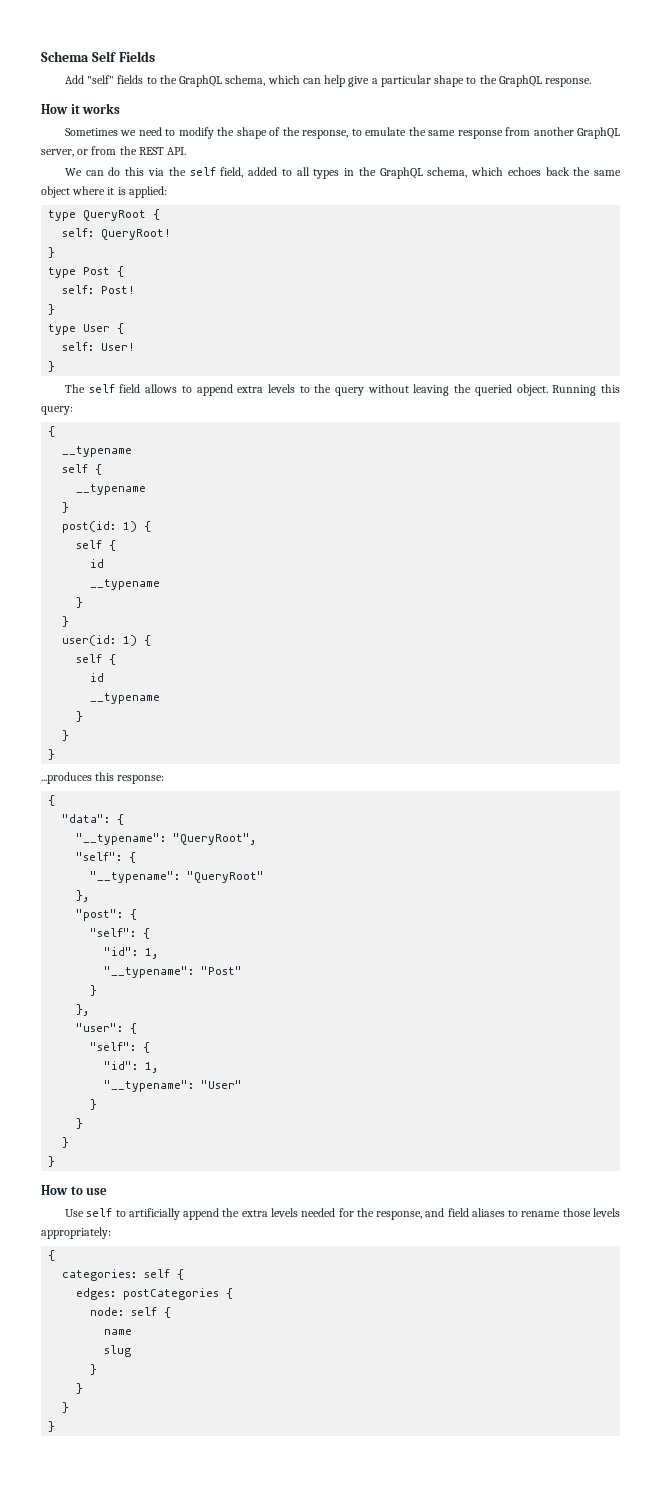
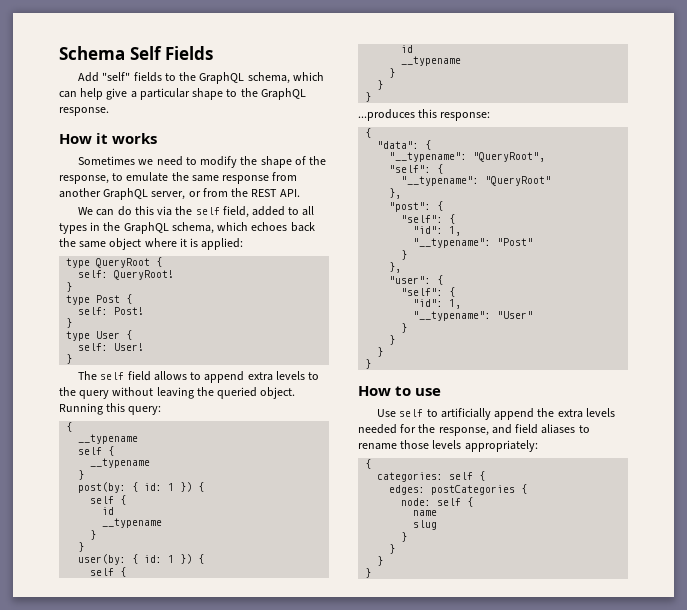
- post(id: 1) {
+ post(by: { id: 1 }) {
  self {
  id
  __typename
  }
  }
- user(id: 1) {
+ user(by: { id: 1 }) {

